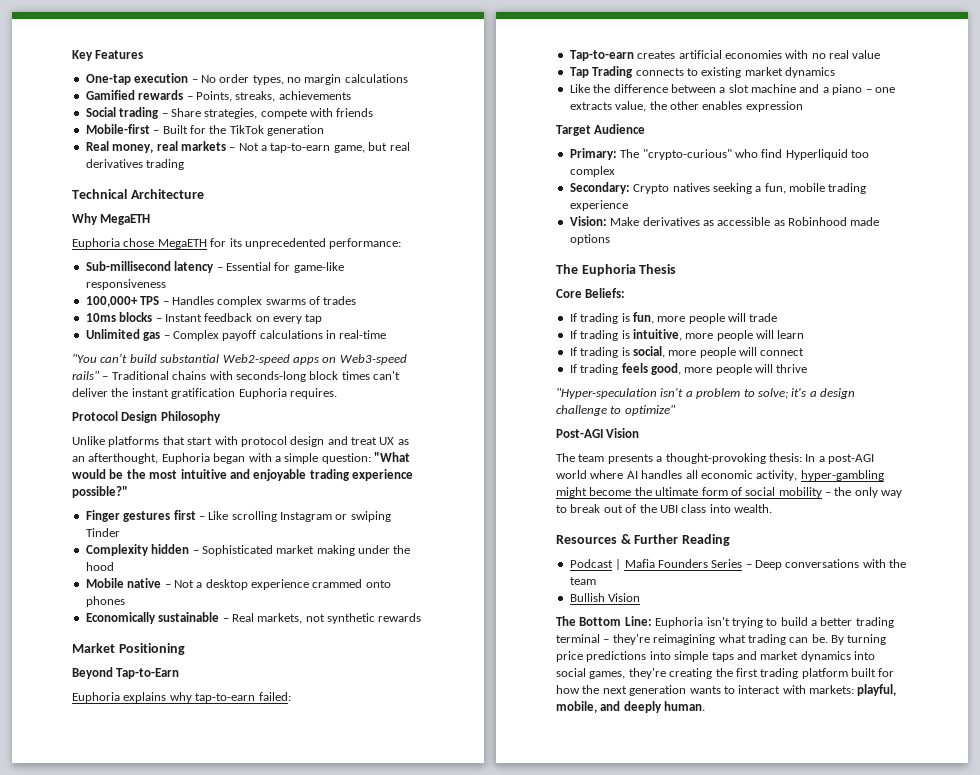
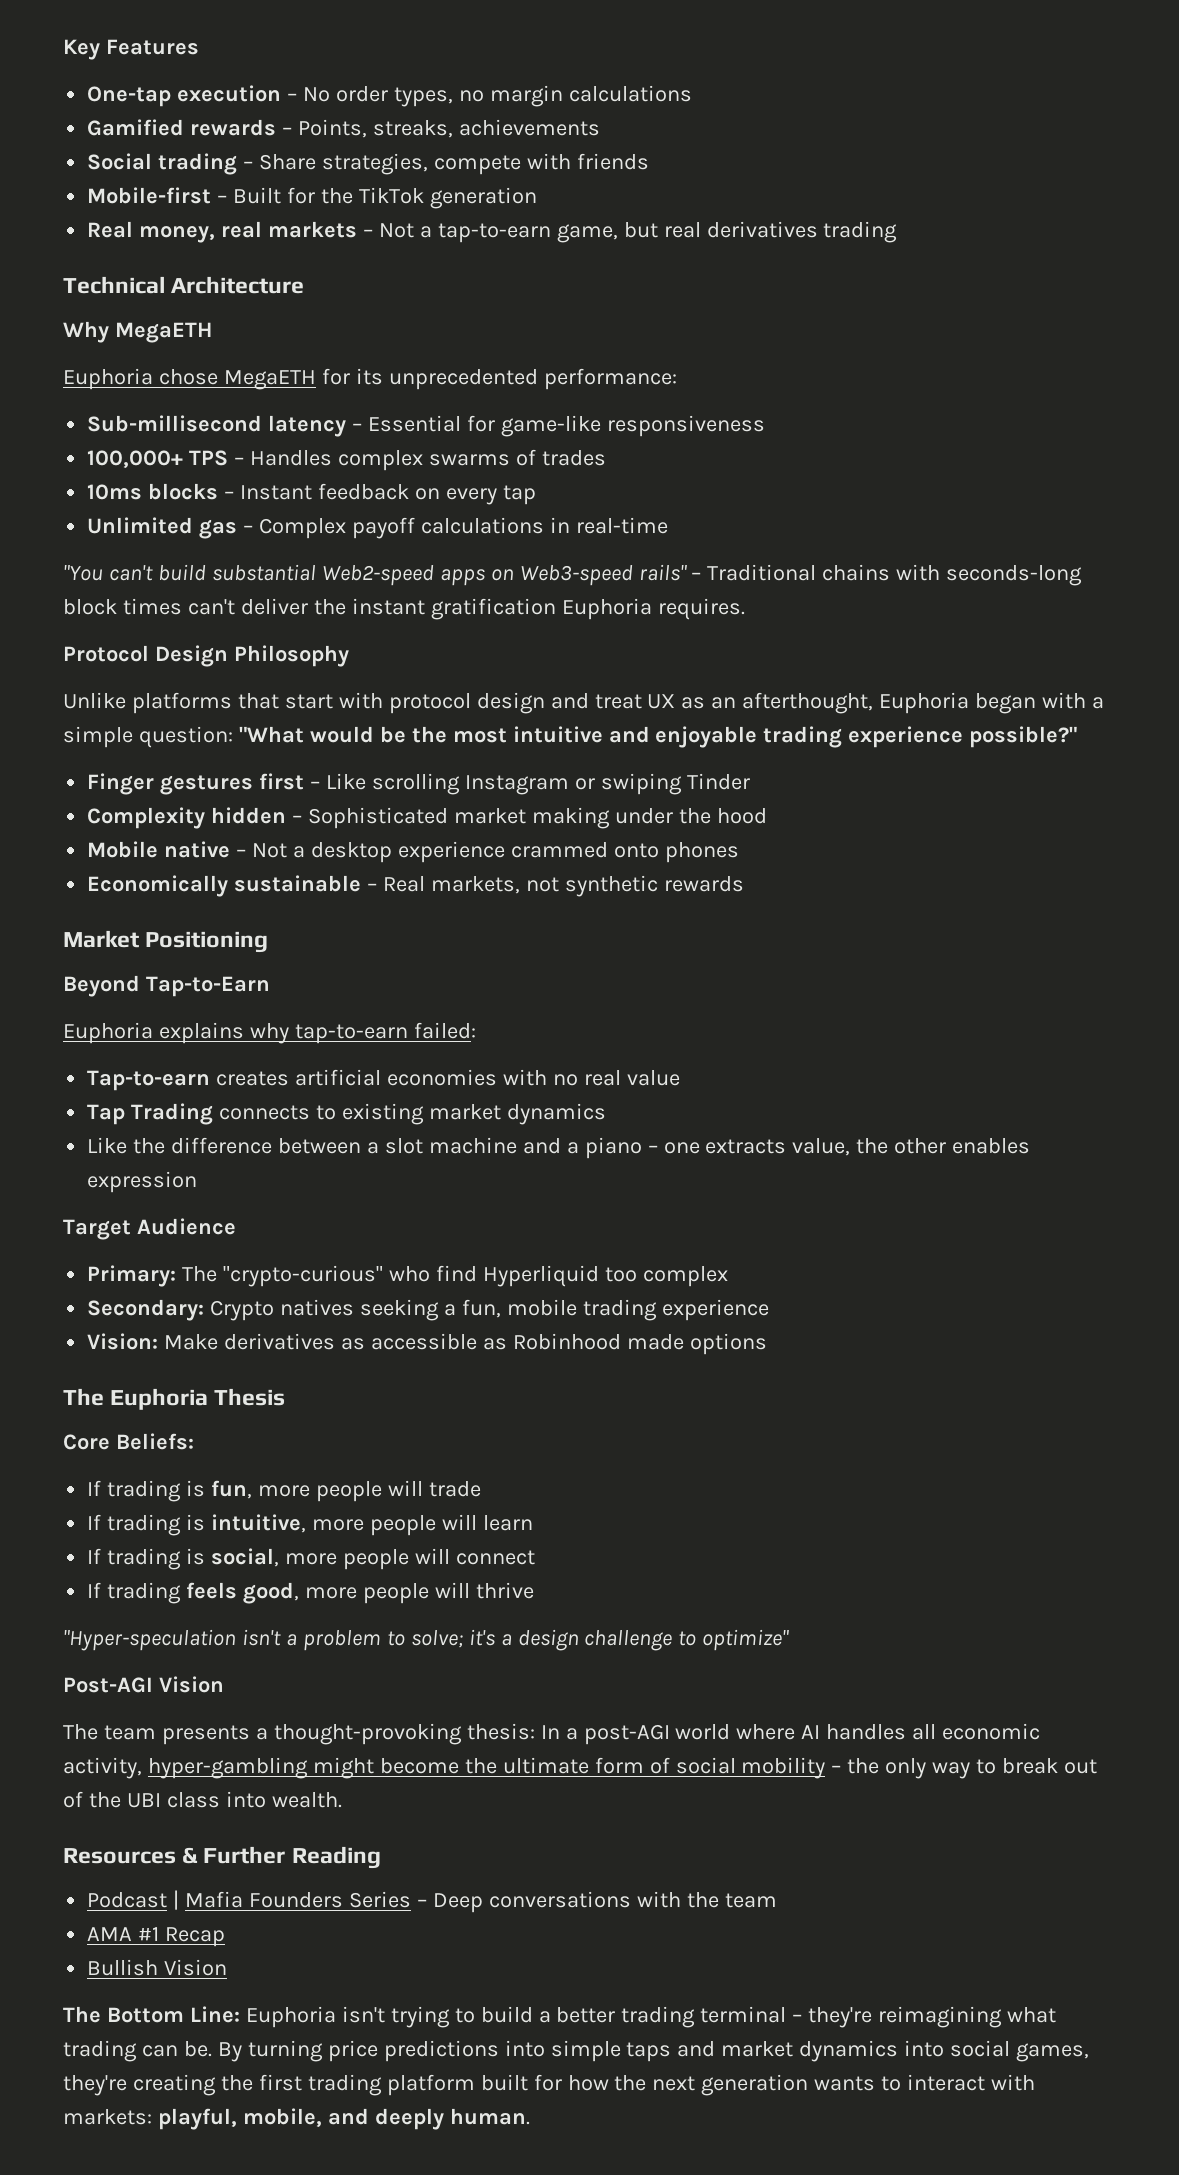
+ AMA #1 Recap

